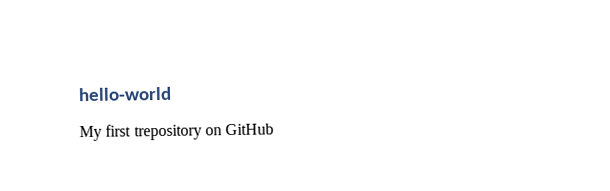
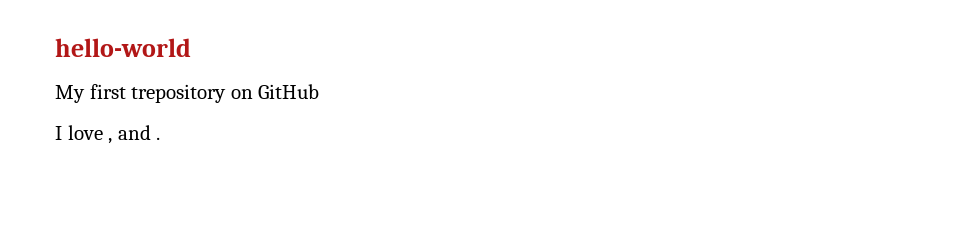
+ I love , and .

